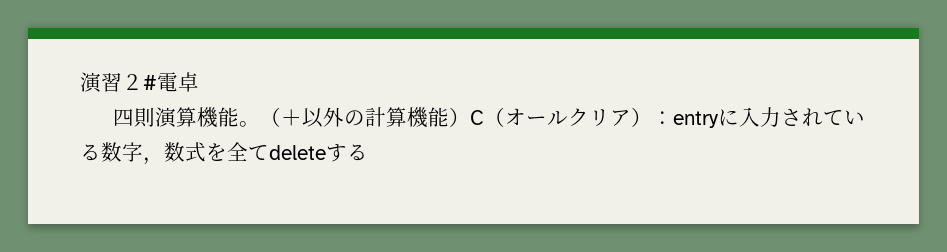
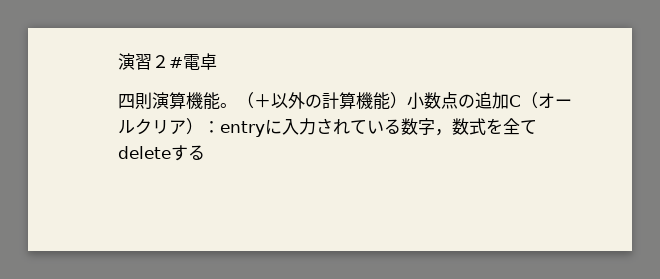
- （＋以外の計算機能）C（オールクリア）：entryに入力されている数字，数式を全てdeleteする
+ （＋以外の計算機能）小数点の追加C（オールクリア）：entryに入力されている数字，数式を全てdeleteする

